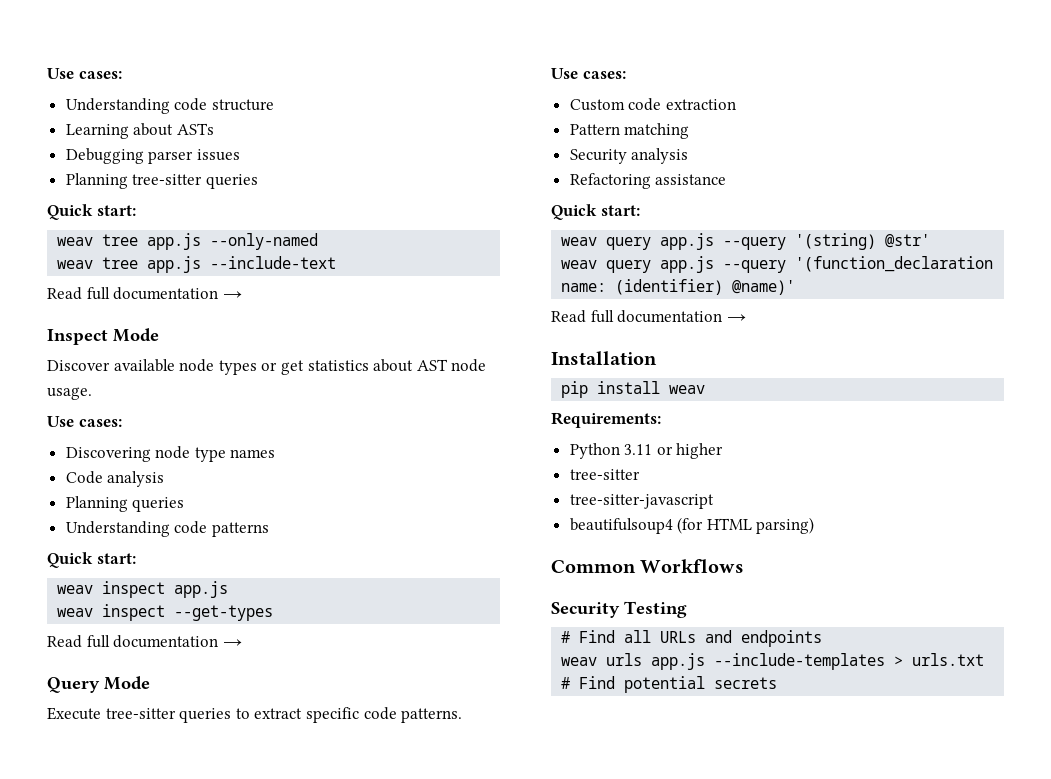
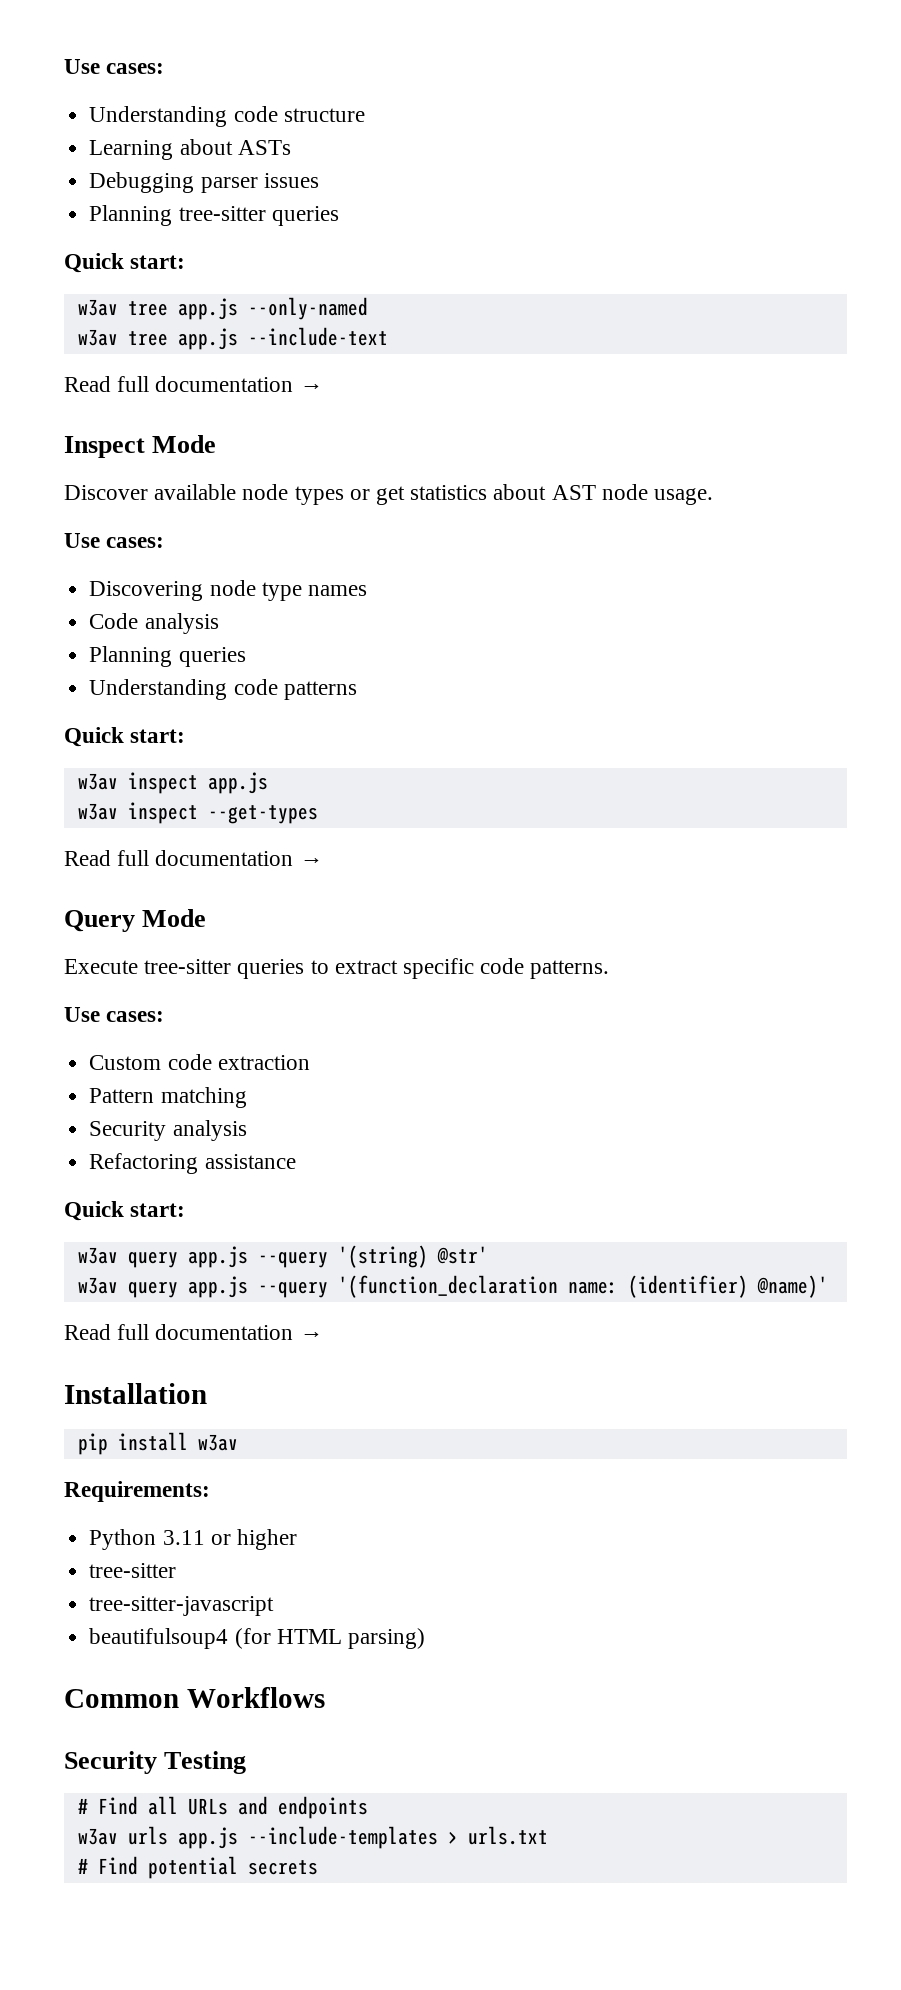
- weav tree app.js --only-named
+ w3av tree app.js --only-named
- weav tree app.js --include-text
+ w3av tree app.js --include-text
- weav inspect app.js
+ w3av inspect app.js
- weav inspect --get-types
+ w3av inspect --get-types
- weav query app.js --query '(string) @str'
+ w3av query app.js --query '(string) @str'
- weav query app.js --query '(function_declaration name: (identifier) @name)'
+ w3av query app.js --query '(function_declaration name: (identifier) @name)'
- pip install weav
+ pip install w3av
- weav urls app.js --include-templates > urls.txt
+ w3av urls app.js --include-templates > urls.txt

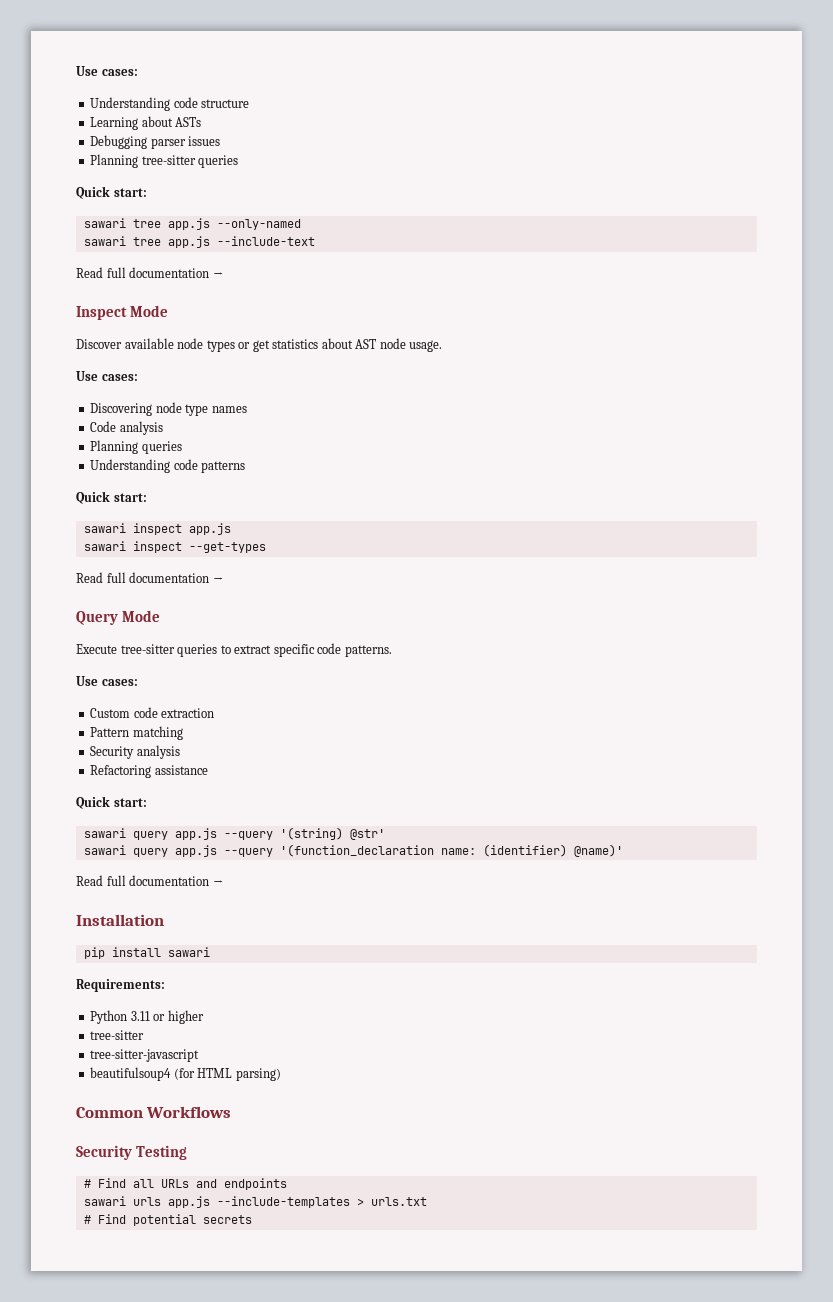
- w3av tree app.js --only-named
+ sawari tree app.js --only-named
- w3av tree app.js --include-text
+ sawari tree app.js --include-text
- w3av inspect app.js
+ sawari inspect app.js
- w3av inspect --get-types
+ sawari inspect --get-types
- w3av query app.js --query '(string) @str'
+ sawari query app.js --query '(string) @str'
- w3av query app.js --query '(function_declaration name: (identifier) @name)'
+ sawari query app.js --query '(function_declaration name: (identifier) @name)'
- pip install w3av
+ pip install sawari
- w3av urls app.js --include-templates > urls.txt
+ sawari urls app.js --include-templates > urls.txt

